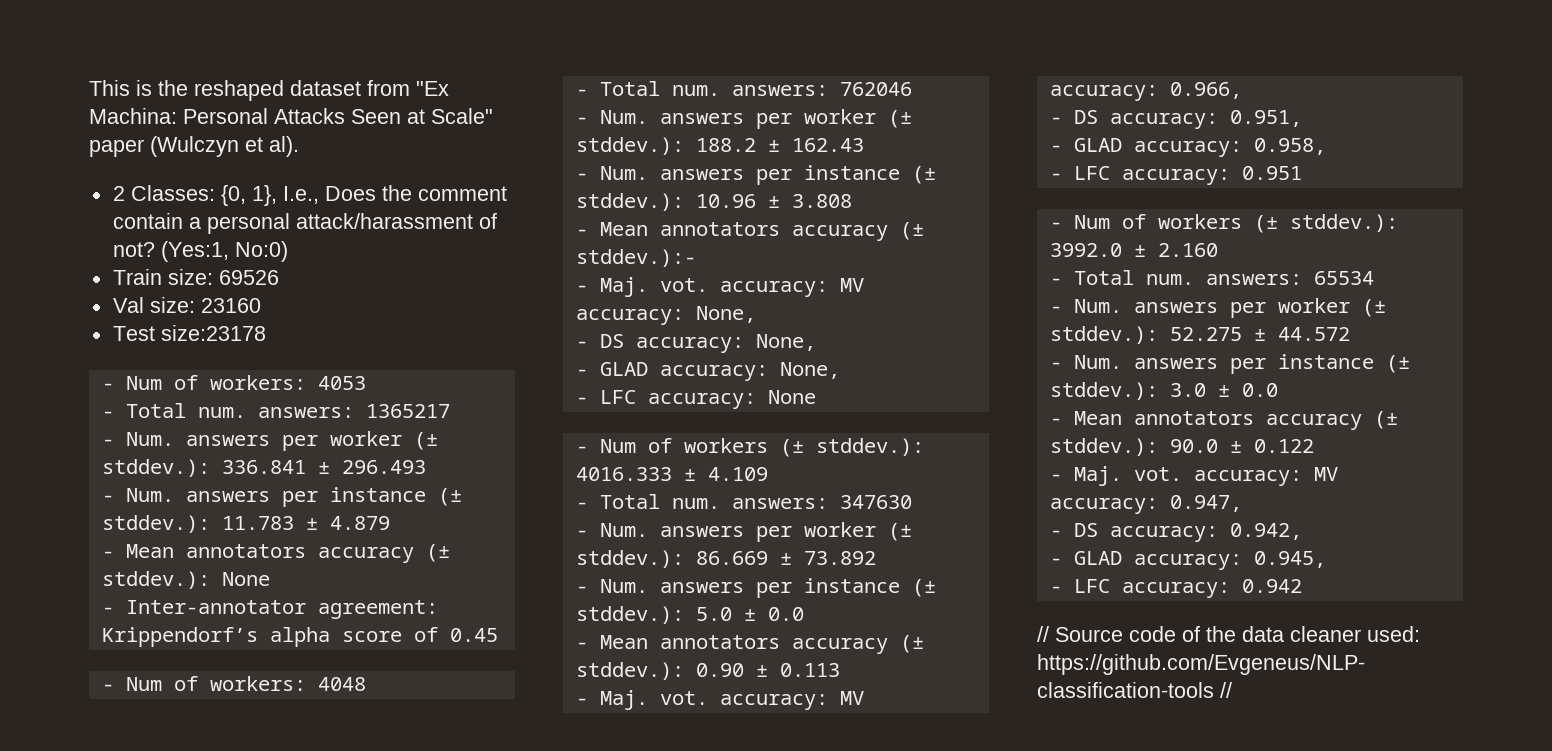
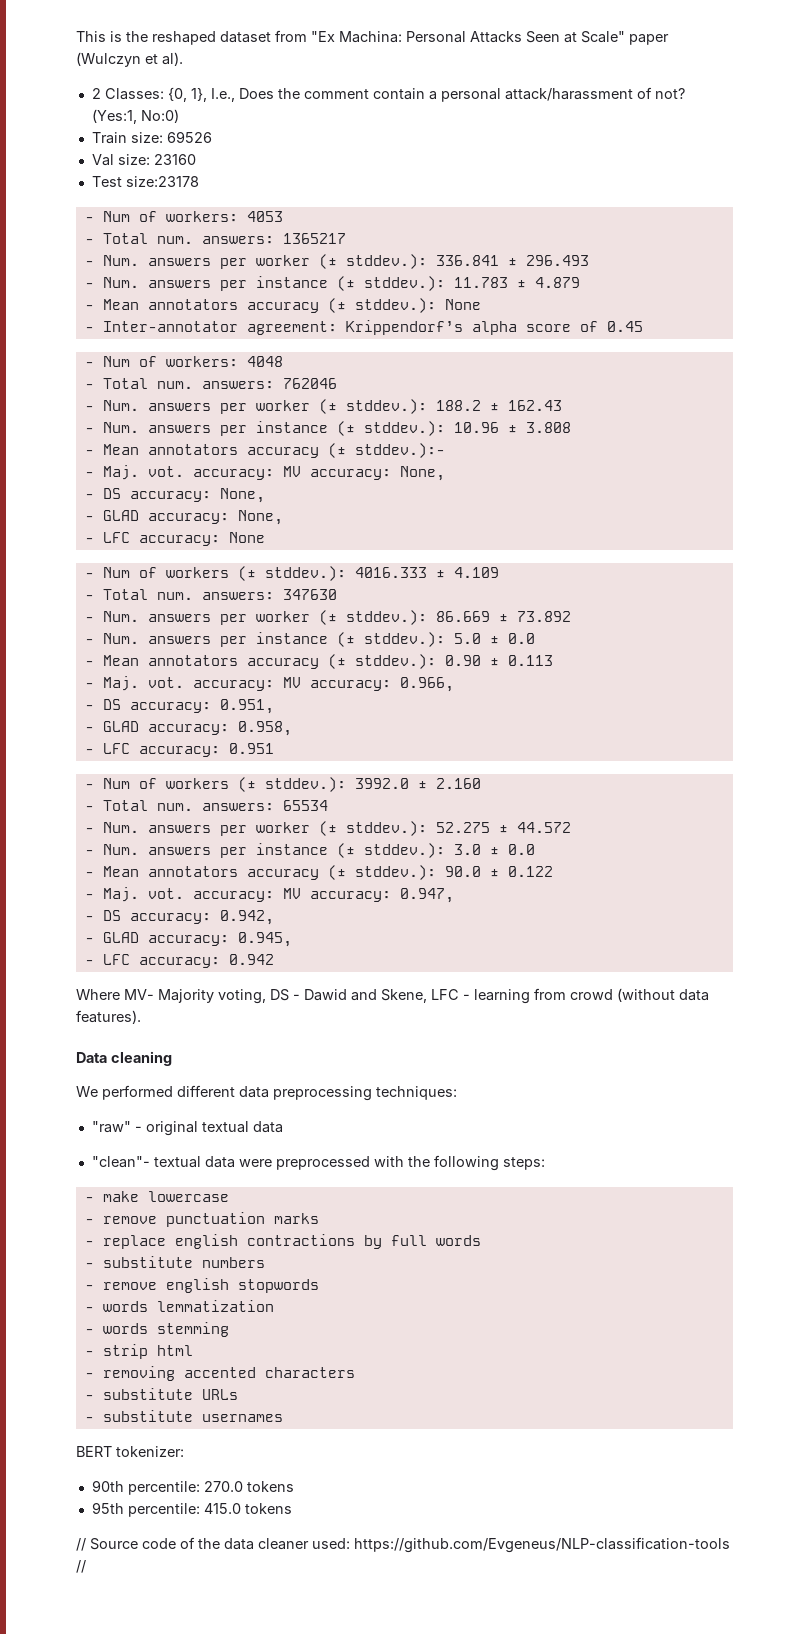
+ Where MV- Majority voting, DS - Dawid and Skene, LFC - learning from crowd (without data features).
+ Data cleaning
+ We performed different data preprocessing techniques:
+ "raw" - original textual data
+ "clean"- textual data were preprocessed with the following steps:
+ - make lowercase
+ - remove punctuation marks
+ - replace english contractions by full words
+ - substitute numbers
+ - remove english stopwords
+ - words lemmatization
+ - words stemming
+ - strip html
+ - removing accented characters
+ - substitute URLs
+ - substitute usernames
+ BERT tokenizer:
+ 90th percentile: 270.0 tokens
+ 95th percentile: 415.0 tokens

